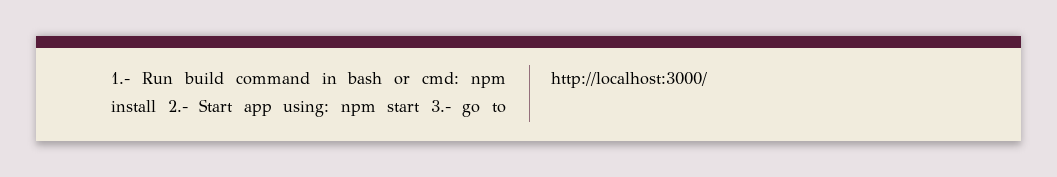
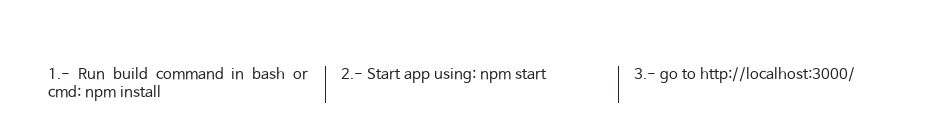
- 1.- Run build command in bash or cmd: npm install 2.- Start app using: npm start 3.- go to http://localhost:3000/
+ 1.- Run build command in bash or cmd: npm install
+ 2.- Start app using: npm start
+ 3.- go to http://localhost:3000/

